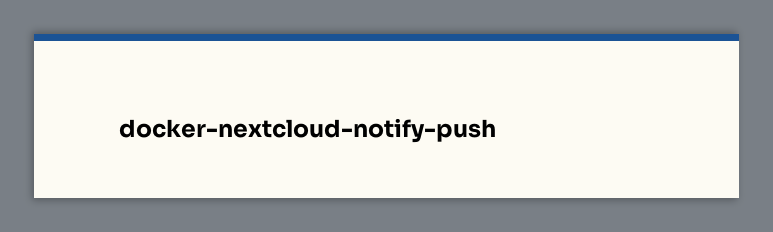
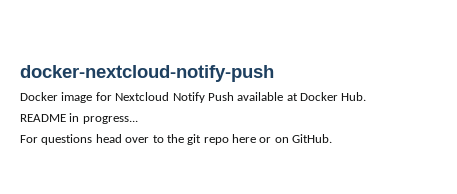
+ Docker image for Nextcloud Notify Push available at Docker Hub.
+ README in progress...
+ For questions head over to the git repo here or on GitHub.

